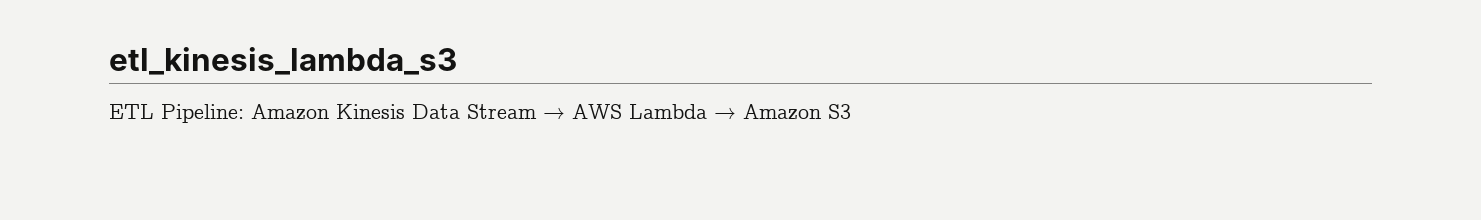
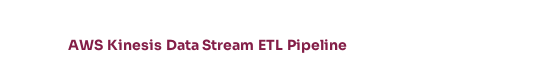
- etl_kinesis_lambda_s3
- ETL Pipeline: Amazon Kinesis Data Stream → AWS Lambda → Amazon S3
+ AWS Kinesis Data Stream ETL Pipeline

